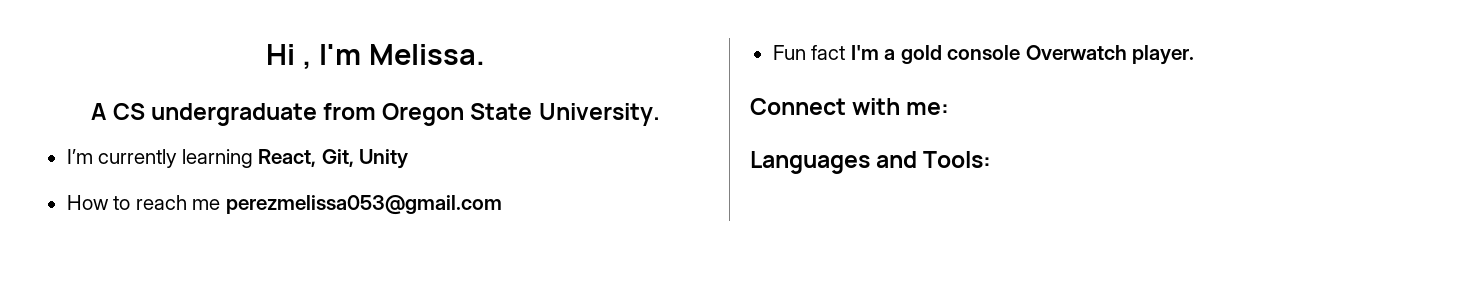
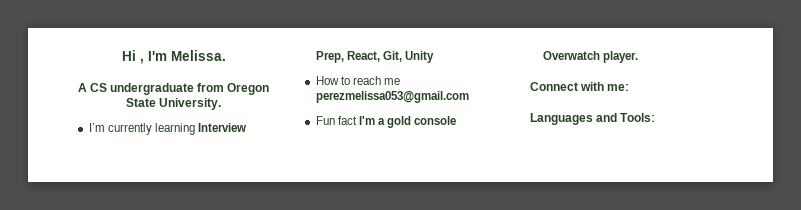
- I’m currently learning React, Git, Unity
+ I’m currently learning Interview Prep, React, Git, Unity

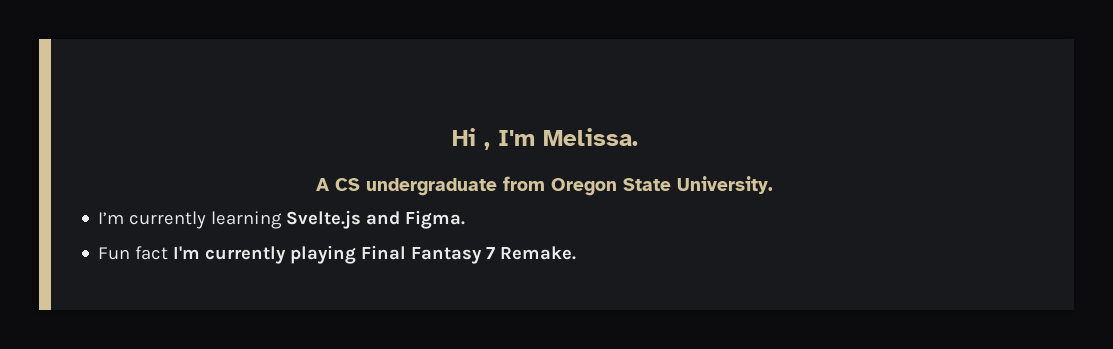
- I’m currently learning Interview Prep, React, Git, Unity
- How to reach me perezmelissa053@gmail.com
- Fun fact I'm a gold console Overwatch player.
- Connect with me:
- Languages and Tools:
+ I’m currently learning Svelte.js and Figma.
+ Fun fact I'm currently playing Final Fantasy 7 Remake.

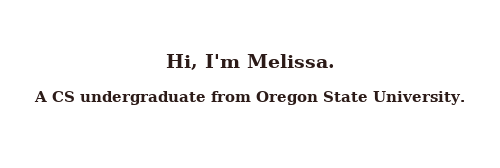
- Hi , I'm Melissa.
+ Hi, I'm Melissa.
- I’m currently learning Svelte.js and Figma.
- Fun fact I'm currently playing Final Fantasy 7 Remake.

